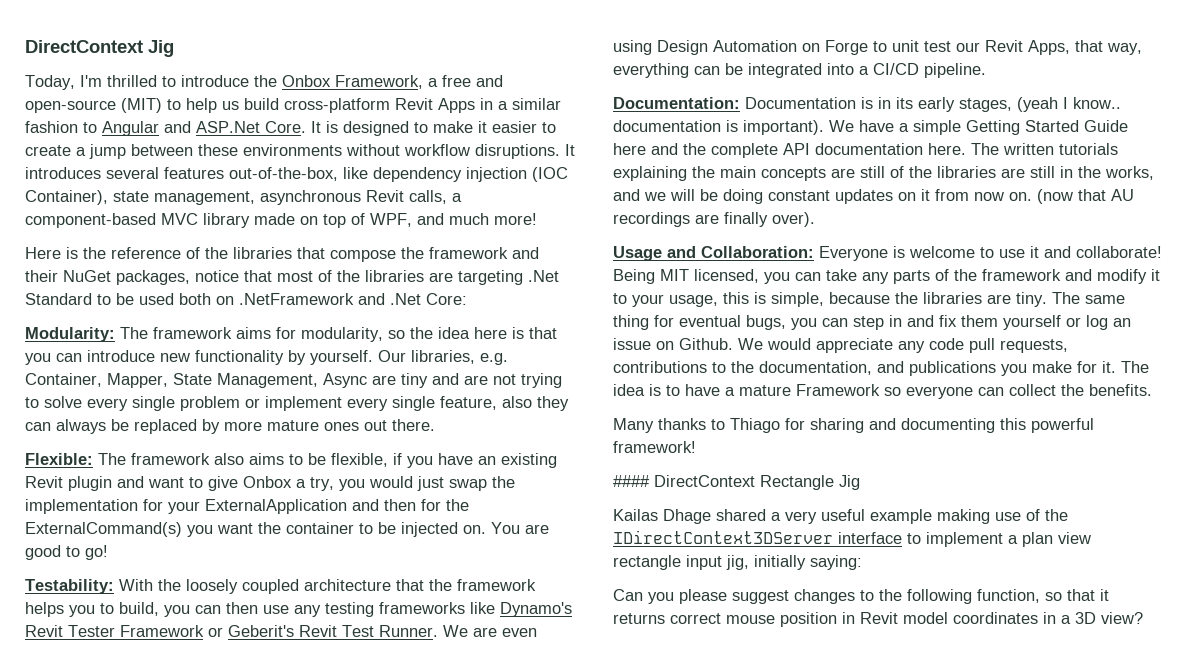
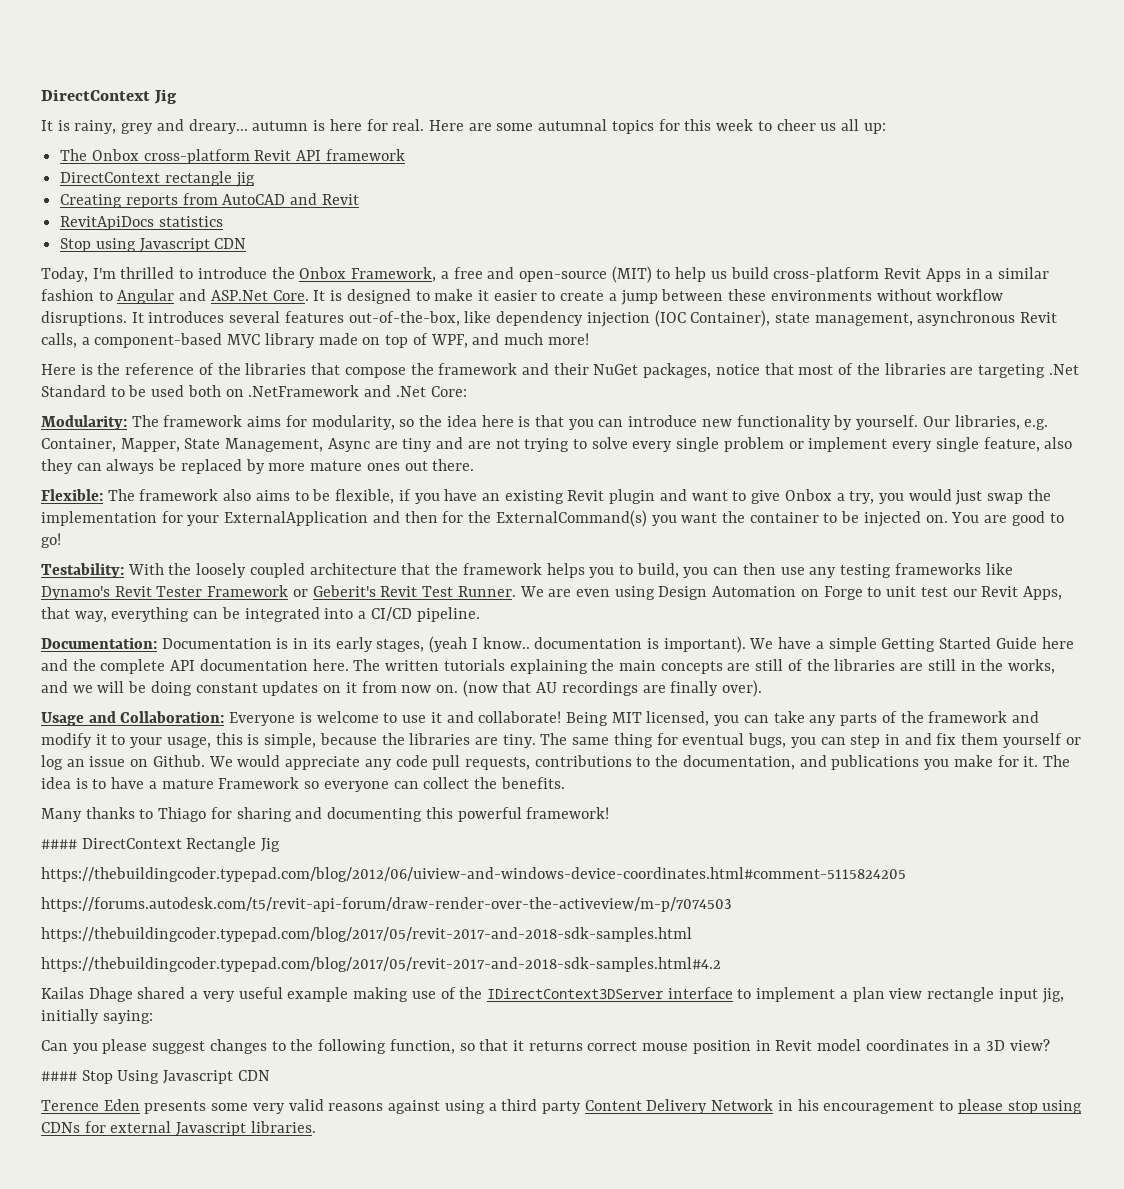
+ It is rainy, grey and dreary... autumn is here for real. Here are some autumnal topics for this week to cheer us all up:
+ The Onbox cross-platform Revit API framework
+ DirectContext rectangle jig
+ Creating reports from AutoCAD and Revit
+ RevitApiDocs statistics
+ Stop using Javascript CDN
+ https://thebuildingcoder.typepad.com/blog/2012/06/uiview-and-windows-device-coordinates.html#comment-5115824205
+ https://forums.autodesk.com/t5/revit-api-forum/draw-render-over-the-activeview/m-p/7074503
+ https://thebuildingcoder.typepad.com/blog/2017/05/revit-2017-and-2018-sdk-samples.html
+ https://thebuildingcoder.typepad.com/blog/2017/05/revit-2017-and-2018-sdk-samples.html#4.2
+ #### Stop Using Javascript CDN
+ Terence Eden presents some very valid reasons against using a third party Content Delivery Network in his encouragement to please stop using CDNs for external Javascript libraries.

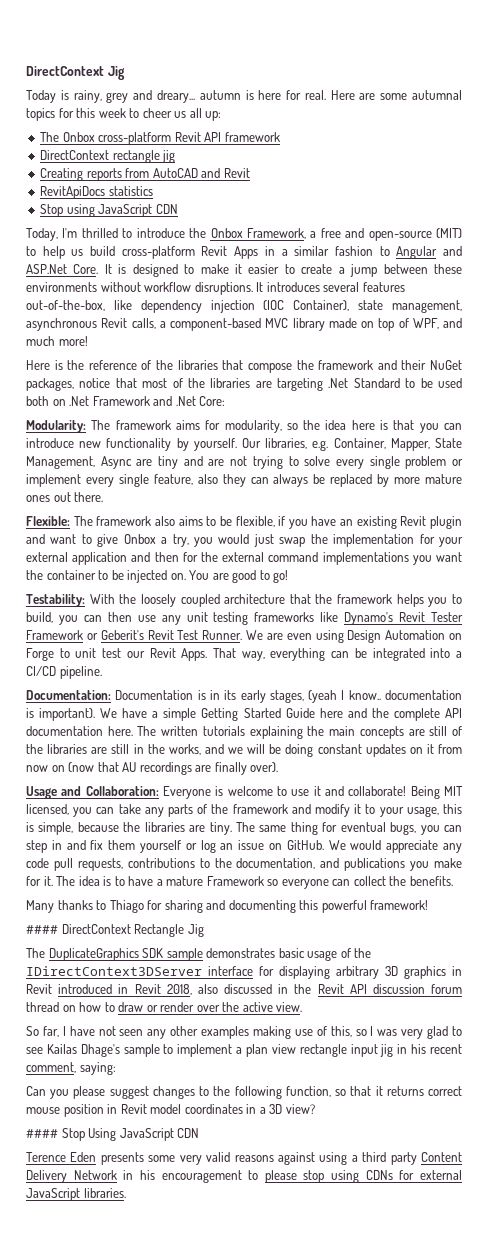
- It is rainy, grey and dreary... autumn is here for real.
+ Today is rainy, grey and dreary... autumn is here for real.
- Stop using Javascript CDN
+ Stop using JavaScript CDN
- Here is the reference of the libraries that compose the framework and their NuGet packages, notice that most of the libraries are targeting .Net Standard to be used both on .NetFramework and .Net Core:
+ Here is the reference of the libraries that compose the framework and their NuGet packages, notice that most of the libraries are targeting .Net Standard to be used both on .Net Framework and .Net Core:
- Flexible: The framework also aims to be flexible, if you have an existing Revit plugin and want to give Onbox a try, you would just swap the implementation for your ExternalApplication and then for the ExternalCommand(s) you want the container to be injected on.
+ Flexible: The framework also aims to be flexible, if you have an existing Revit plugin and want to give Onbox a try, you would just swap the implementation for your external application and then for the external command implementations you want the container to be injected on.
- Testability: With the loosely coupled architecture that the framework helps you to build, you can then use any testing frameworks like Dynamo's Revit Tester Framework or Geberit's Revit Test Runner.
+ Testability: With the loosely coupled architecture that the framework helps you to build, you can then use any unit testing frameworks like Dynamo's Revit Tester Framework or Geberit's Revit Test Runner.
- We are even using Design Automation on Forge to unit test our Revit Apps, that way, everything can be integrated into a CI/CD pipeline.
+ We are even using Design Automation on Forge to unit test our Revit Apps. That way, everything can be integrated into a CI/CD pipeline.
- The written tutorials explaining the main concepts are still of the libraries are still in the works, and we will be doing constant updates on it from now on. (now that AU recordings are finally over).
+ The written tutorials explaining the main concepts are still of the libraries are still in the works, and we will be doing constant updates on it from now on (now that AU recordings are finally over).
- The same thing for eventual bugs, you can step in and fix them yourself or log an issue on Github.
+ The same thing for eventual bugs, you can step in and fix them yourself or log an issue on GitHub.
- https://thebuildingcoder.typepad.com/blog/2012/06/uiview-and-windows-device-coordinates.html#comment-5115824205
- https://forums.autodesk.com/t5/revit-api-forum/draw-render-over-the-activeview/m-p/7074503
- https://thebuildingcoder.typepad.com/blog/2017/05/revit-2017-and-2018-sdk-samples.html
- https://thebuildingcoder.typepad.com/blog/2017/05/revit-2017-and-2018-sdk-samples.html#4.2
- Kailas Dhage shared a very useful example making use of the IDirectContext3DServer interface to implement a plan view rectangle input jig, initially saying:
+ The DuplicateGraphics SDK sample demonstrates basic usage of the IDirectContext3DServer interface for displaying arbitrary 3D graphics in Revit introduced in Revit 2018, also discussed in the Revit API discussion forum thread on how to draw or render over the active view.
+ So far, I have not seen any other examples making use of this, so I was very glad to see Kailas Dhage's sample to implement a plan view rectangle input jig in his recent comment, saying:
- #### Stop Using Javascript CDN
+ #### Stop Using JavaScript CDN
- Terence Eden presents some very valid reasons against using a third party Content Delivery Network in his encouragement to please stop using CDNs for external Javascript libraries.
+ Terence Eden presents some very valid reasons against using a third party Content Delivery Network in his encouragement to please stop using CDNs for external JavaScript libraries.

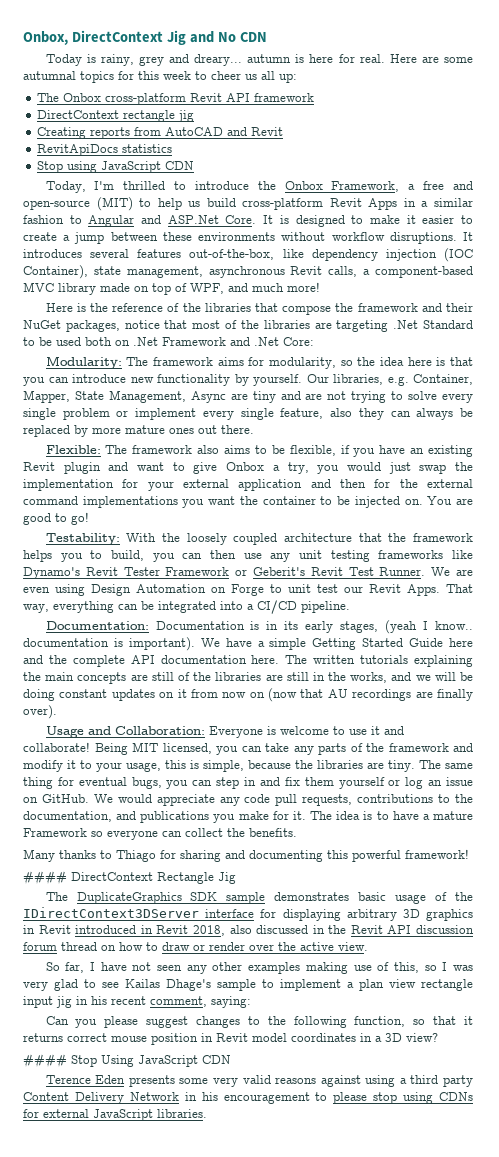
- DirectContext Jig
+ Onbox, DirectContext Jig and No CDN

